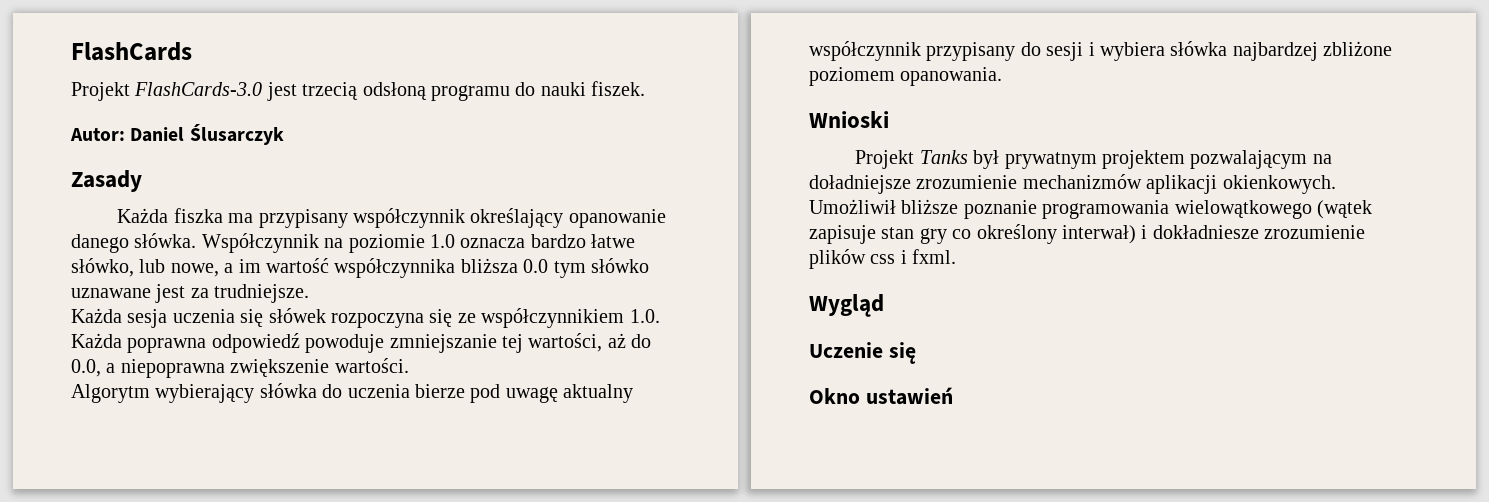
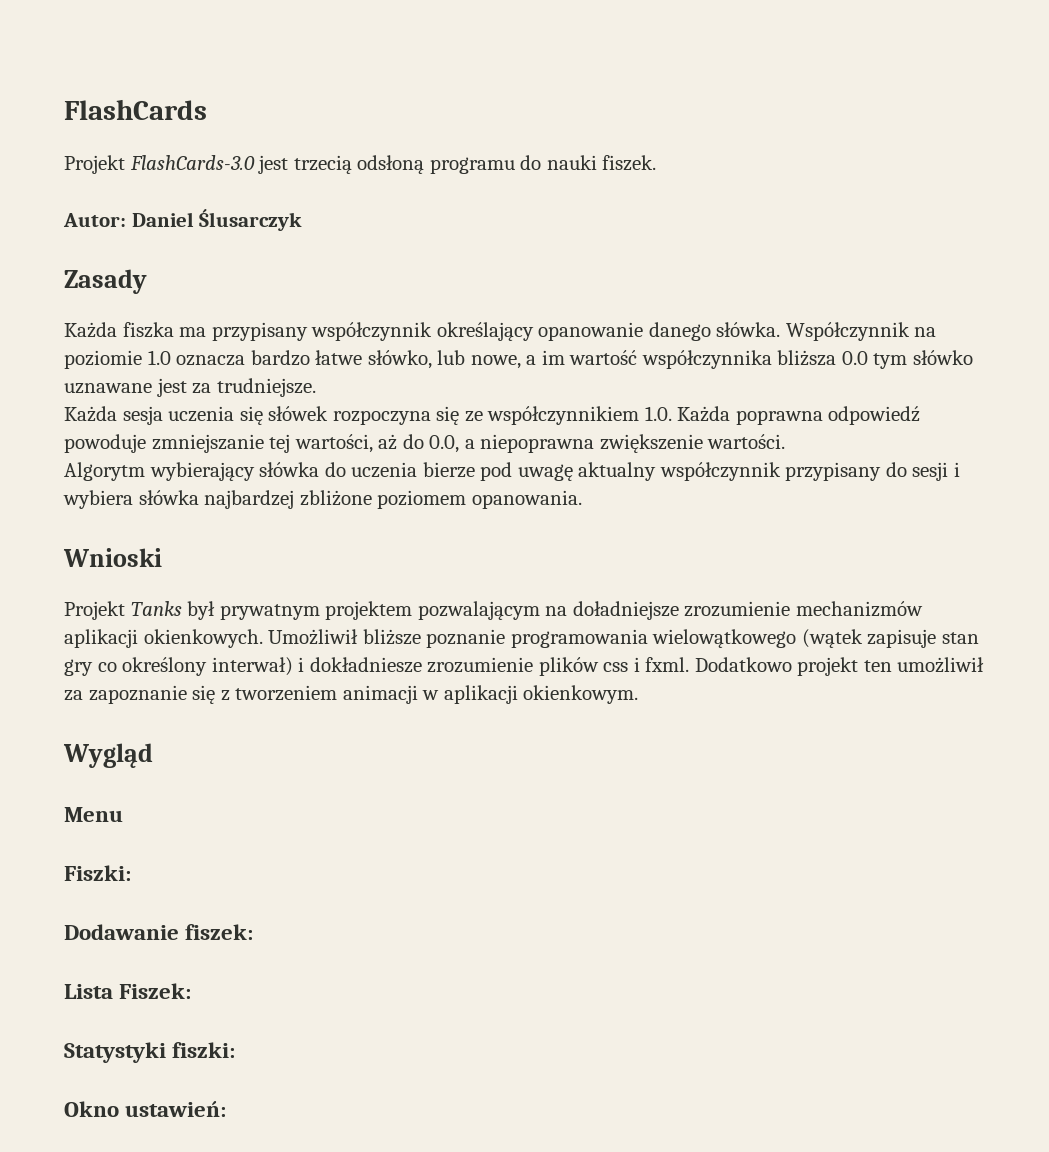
- Umożliwił bliższe poznanie programowania wielowątkowego (wątek zapisuje stan gry co określony interwał) i dokładniesze zrozumienie plików css i fxml.
+ Umożliwił bliższe poznanie programowania wielowątkowego (wątek zapisuje stan gry co określony interwał) i dokładniesze zrozumienie plików css i fxml. Dodatkowo projekt ten umożliwił za zapoznanie się z tworzeniem animacji w aplikacji okienkowym.
  Wygląd
- Uczenie się
+ Menu
+ Fiszki:
+ Dodawanie fiszek:
+ Lista Fiszek:
+ Statystyki fiszki:
- Okno ustawień
+ Okno ustawień:

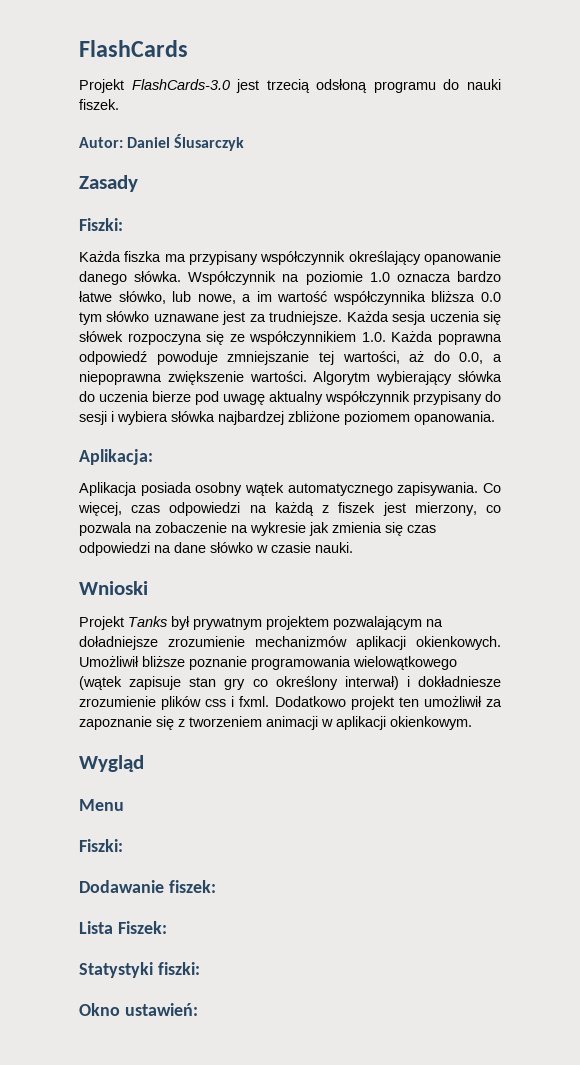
  Zasady
+ Fiszki:
- Współczynnik na poziomie 1.0 oznacza bardzo łatwe słówko, lub nowe, a im wartość współczynnika bliższa 0.0 tym słówko uznawane jest za trudniejsze.
- Każda sesja uczenia się słówek rozpoczyna się ze współczynnikiem 1.0. Każda poprawna odpowiedź powoduje zmniejszanie tej wartości, aż do 0.0, a niepoprawna zwiększenie wartości.
- Algorytm wybierający słówka do uczenia bierze pod uwagę aktualny współczynnik przypisany do sesji i wybiera słówka najbardzej zbliżone poziomem opanowania.
+ Współczynnik na poziomie 1.0 oznacza bardzo łatwe słówko, lub nowe, a im wartość współczynnika bliższa 0.0 tym słówko uznawane jest za trudniejsze. Każda sesja uczenia się słówek rozpoczyna się ze współczynnikiem 1.0. Każda poprawna odpowiedź powoduje zmniejszanie tej wartości, aż do 0.0, a niepoprawna zwiększenie wartości. Algorytm wybierający słówka do uczenia bierze pod uwagę aktualny współczynnik przypisany do sesji i wybiera słówka najbardzej zbliżone poziomem opanowania.
+ Aplikacja:
+ Aplikacja posiada osobny wątek automatycznego zapisywania. Co więcej, czas odpowiedzi na każdą z fiszek jest mierzony, co pozwala na zobaczenie na wykresie jak zmienia się czas odpowiedzi na dane słówko w czasie nauki.

